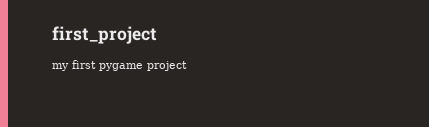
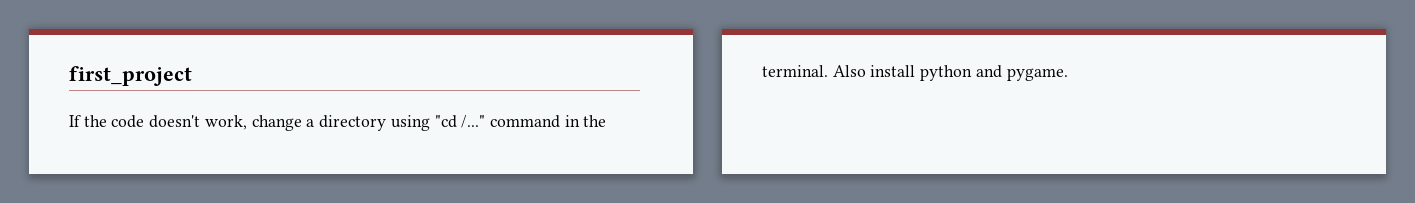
- my first pygame project
+ If the code doesn't work, change a directory using "cd /..." command in the terminal. Also install python and pygame.

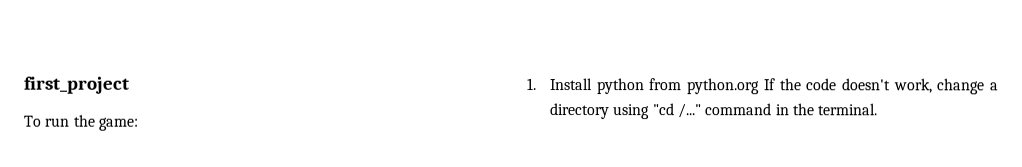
- If the code doesn't work, change a directory using "cd /..." command in the terminal. Also install python and pygame.
+ To run the game:
+ 1. Install python from python.org If the code doesn't work, change a directory using "cd /..." command in the terminal.

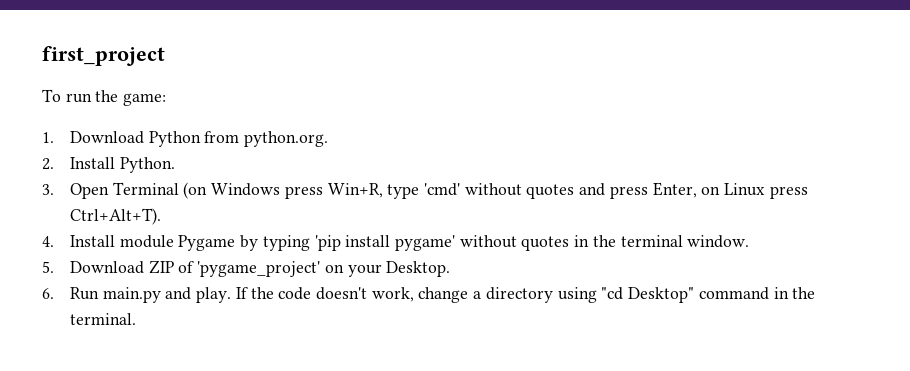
- 1. Install python from python.org If the code doesn't work, change a directory using "cd /..." command in the terminal.
+ 1. Download Python from python.org.
+ 2. Install Python.
+ 3. Open Terminal (on Windows press Win+R, type 'cmd' without quotes and press Enter, on Linux press Ctrl+Alt+T).
+ 4. Install module Pygame by typing 'pip install pygame' without quotes in the terminal window.
+ 5. Download ZIP of 'pygame_project' on your Desktop.
+ 6. Run main.py and play. If the code doesn't work, change a directory using "cd Desktop" command in the terminal.

